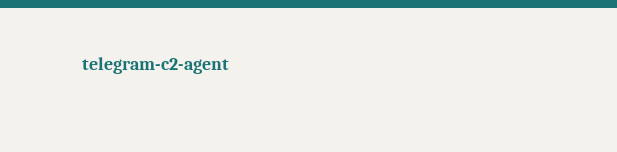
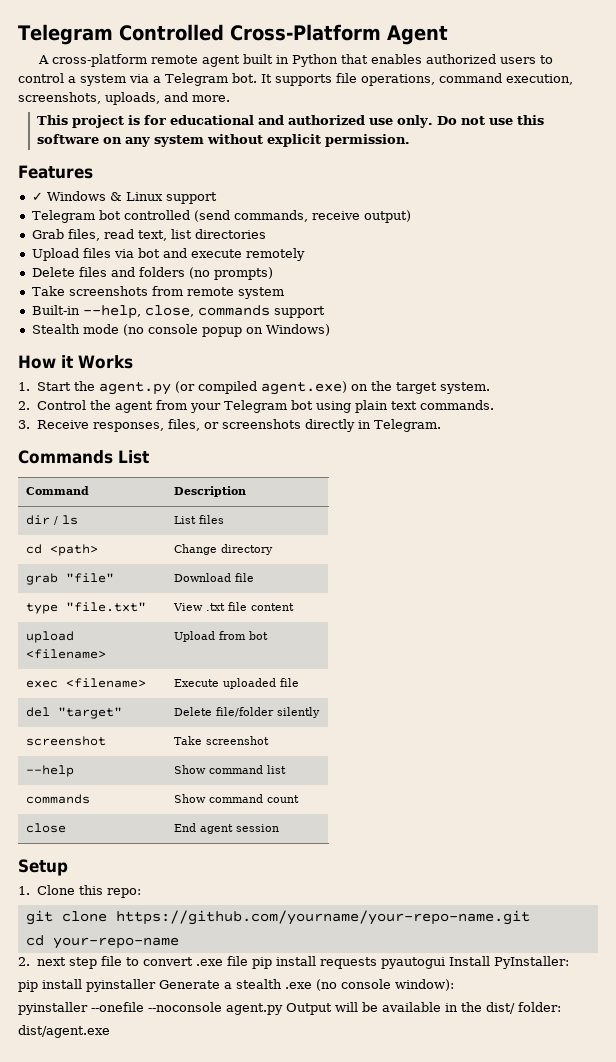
- telegram-c2-agent
+ Telegram Controlled Cross-Platform Agent
+ A cross-platform remote agent built in Python that enables authorized users to control a system via a Telegram bot. It supports file operations, command execution, screenshots, uploads, and more.
+ This project is for educational and authorized use only. Do not use this software on any system without explicit permission.
+ Features
+ ✓ Windows & Linux support
+ Telegram bot controlled (send commands, receive output)
+ Grab files, read text, list directories
+ Upload files via bot and execute remotely
+ Delete files and folders (no prompts)
+ Take screenshots from remote system
+ Built-in --help, close, commands support
+ Stealth mode (no console popup on Windows)
+ How it Works
+ 1. Start the agent.py (or compiled agent.exe) on the target system.
+ 2. Control the agent from your Telegram bot using plain text commands.
+ 3. Receive responses, files, or screenshots directly in Telegram.
+ Commands List
+ Command | Description
+ dir / ls | List files
+ cd <path> | Change directory
+ grab "file" | Download file
+ type "file.txt" | View .txt file content
+ upload <filename> | Upload from bot
+ exec <filename> | Execute uploaded file
+ del "target" | Delete file/folder silently
+ screenshot | Take screenshot
+ --help | Show command list
+ commands | Show command count
+ close | End agent session
+ Setup
+ 1. Clone this repo:
+ git clone https://github.com/yourname/your-repo-name.git
+ cd your-repo-name
+ 2. next step file to convert .exe file pip install requests pyautogui Install PyInstaller:
+ pip install pyinstaller Generate a stealth .exe (no console window):
+ pyinstaller --onefile --noconsole agent.py Output will be available in the dist/ folder:
+ dist/agent.exe

